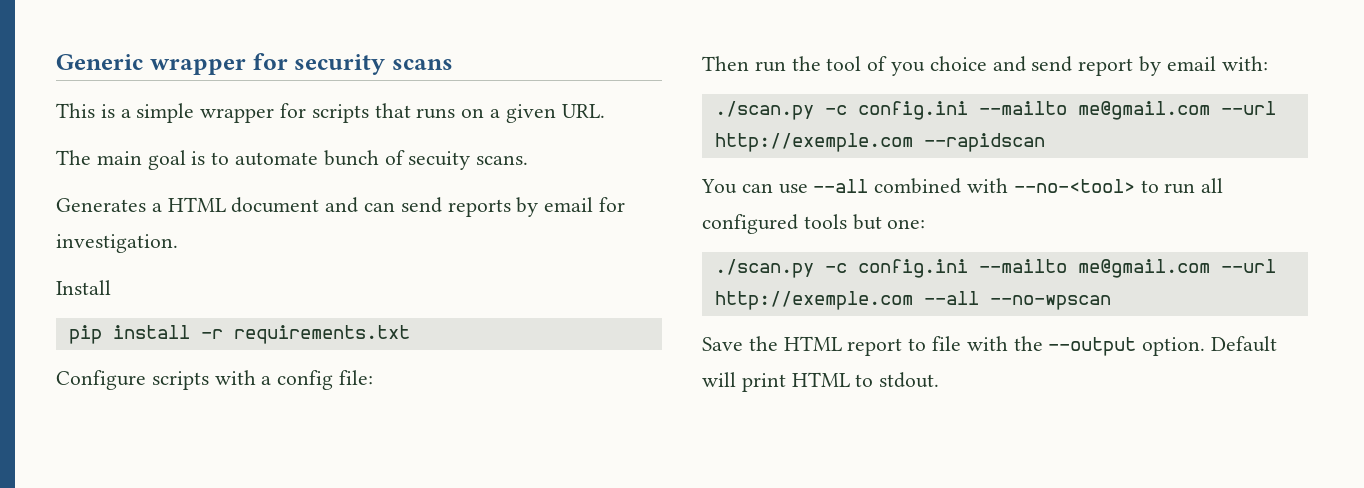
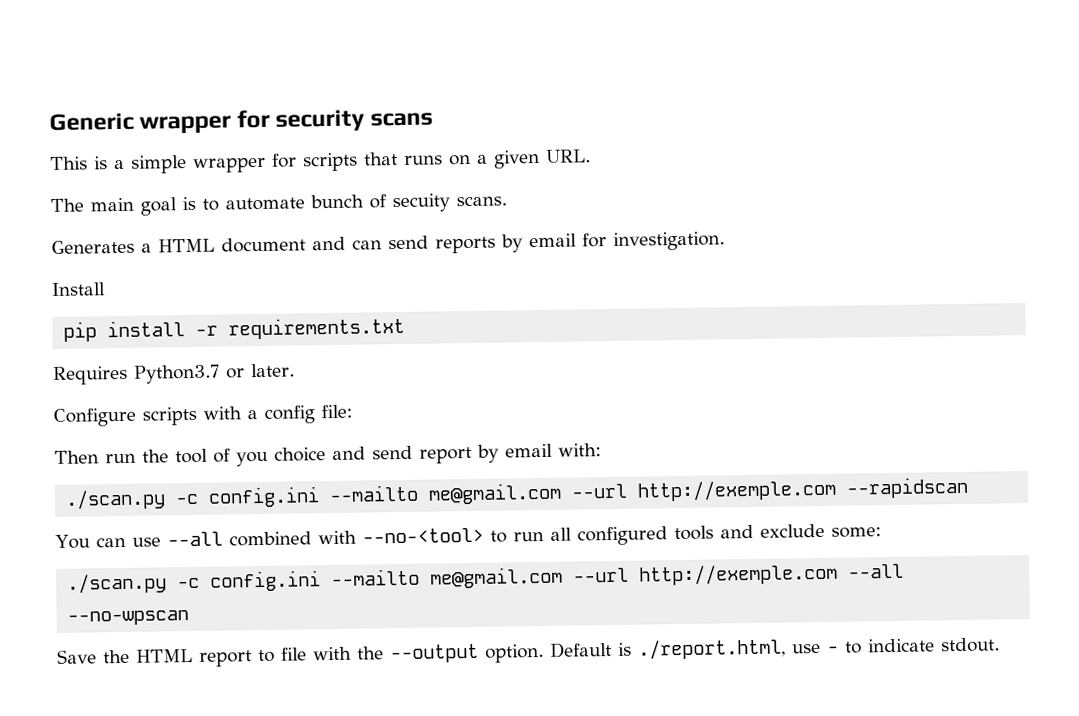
+ Requires Python3.7 or later.
- You can use --all combined with --no-<tool> to run all configured tools but one:
+ You can use --all combined with --no-<tool> to run all configured tools and exclude some:
- Default will print HTML to stdout.
+ Default is ./report.html, use - to indicate stdout.

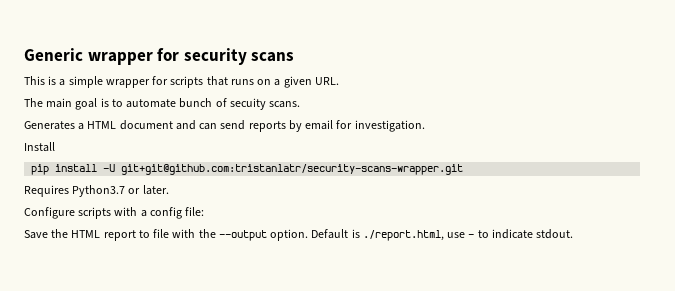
- pip install -r requirements.txt
+ pip install -U git+git@github.com:tristanlatr/security-scans-wrapper.git
- Then run the tool of you choice and send report by email with:
- ./scan.py -c config.ini --mailto me@gmail.com --url http://exemple.com --rapidscan
- You can use --all combined with --no-<tool> to run all configured tools and exclude some:
- ./scan.py -c config.ini --mailto me@gmail.com --url http://exemple.com --all --no-wpscan

